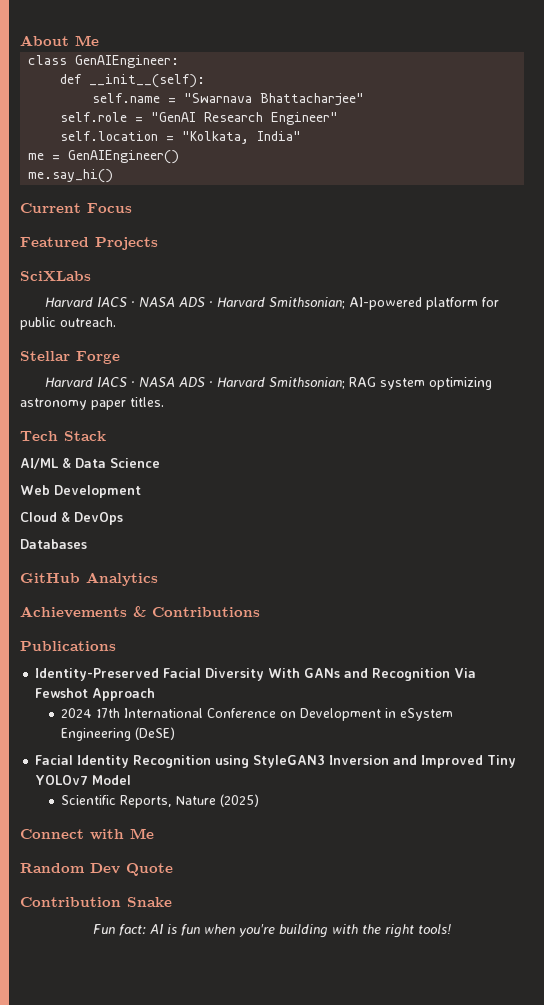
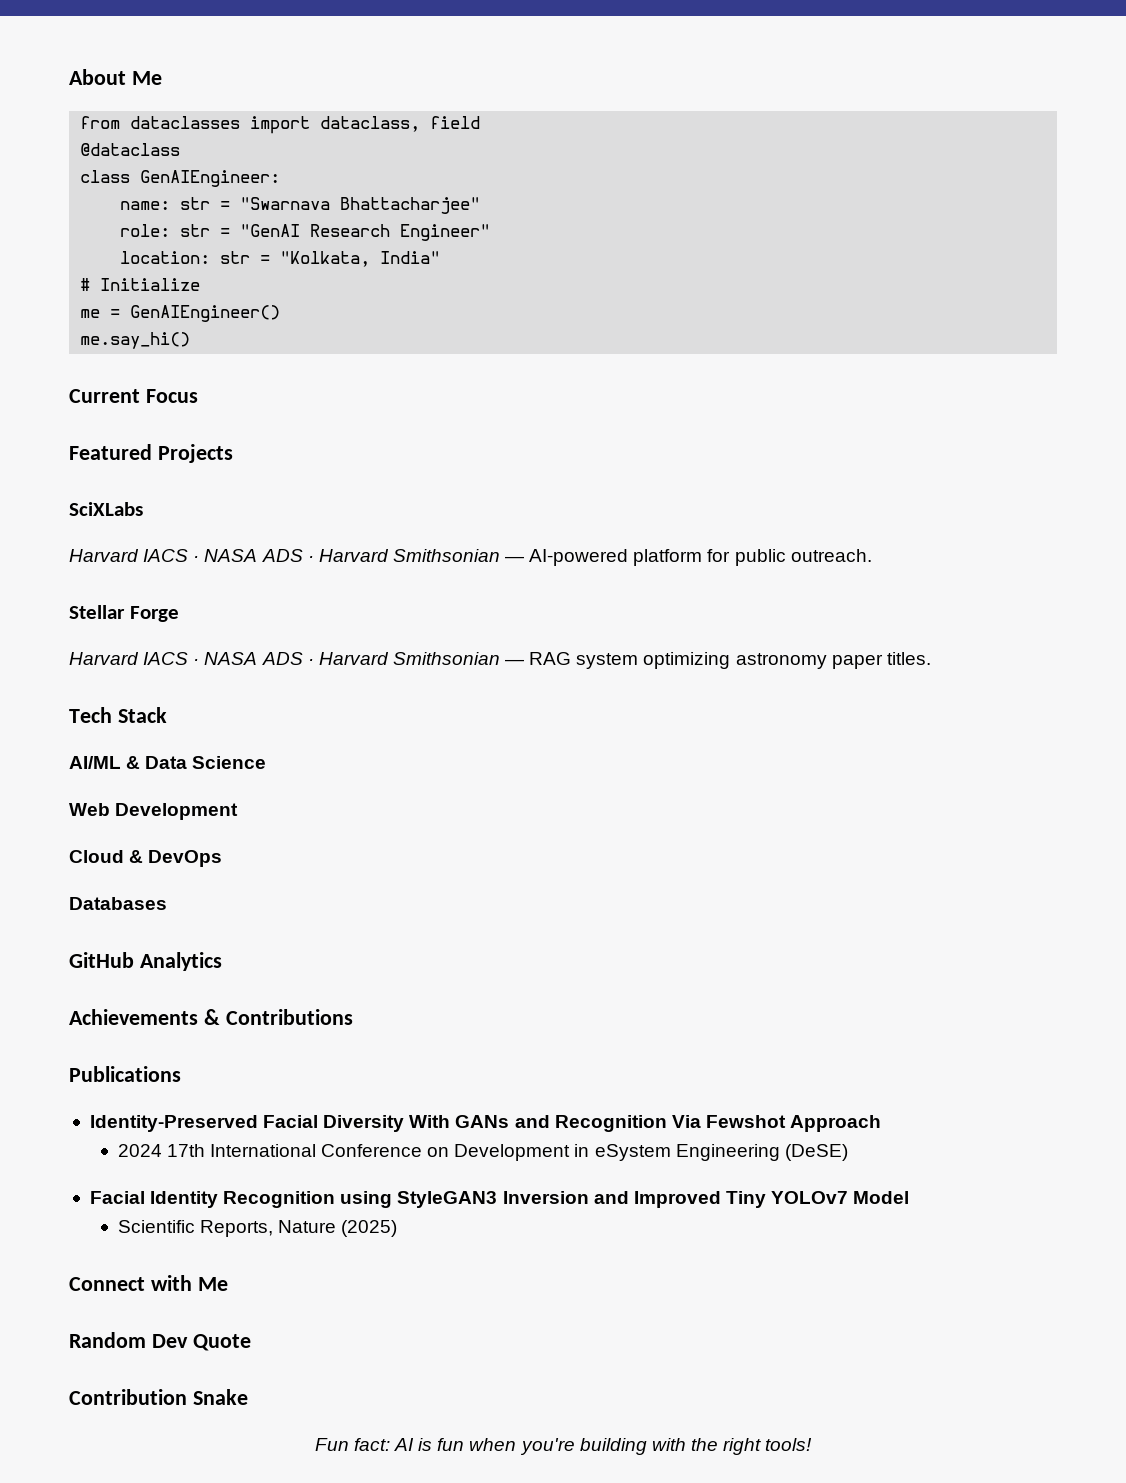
+ from dataclasses import dataclass, field
+ @dataclass
- def __init__(self):
- self.name = "Swarnava Bhattacharjee"
+ name: str = "Swarnava Bhattacharjee"
- self.role = "GenAI Research Engineer"
+ role: str = "GenAI Research Engineer"
- self.location = "Kolkata, India"
+ location: str = "Kolkata, India"
+ # Initialize
- Harvard IACS · NASA ADS · Harvard Smithsonian; AI-powered platform for public outreach.
+ Harvard IACS · NASA ADS · Harvard Smithsonian — AI-powered platform for public outreach.
- Harvard IACS · NASA ADS · Harvard Smithsonian; RAG system optimizing astronomy paper titles.
+ Harvard IACS · NASA ADS · Harvard Smithsonian — RAG system optimizing astronomy paper titles.

